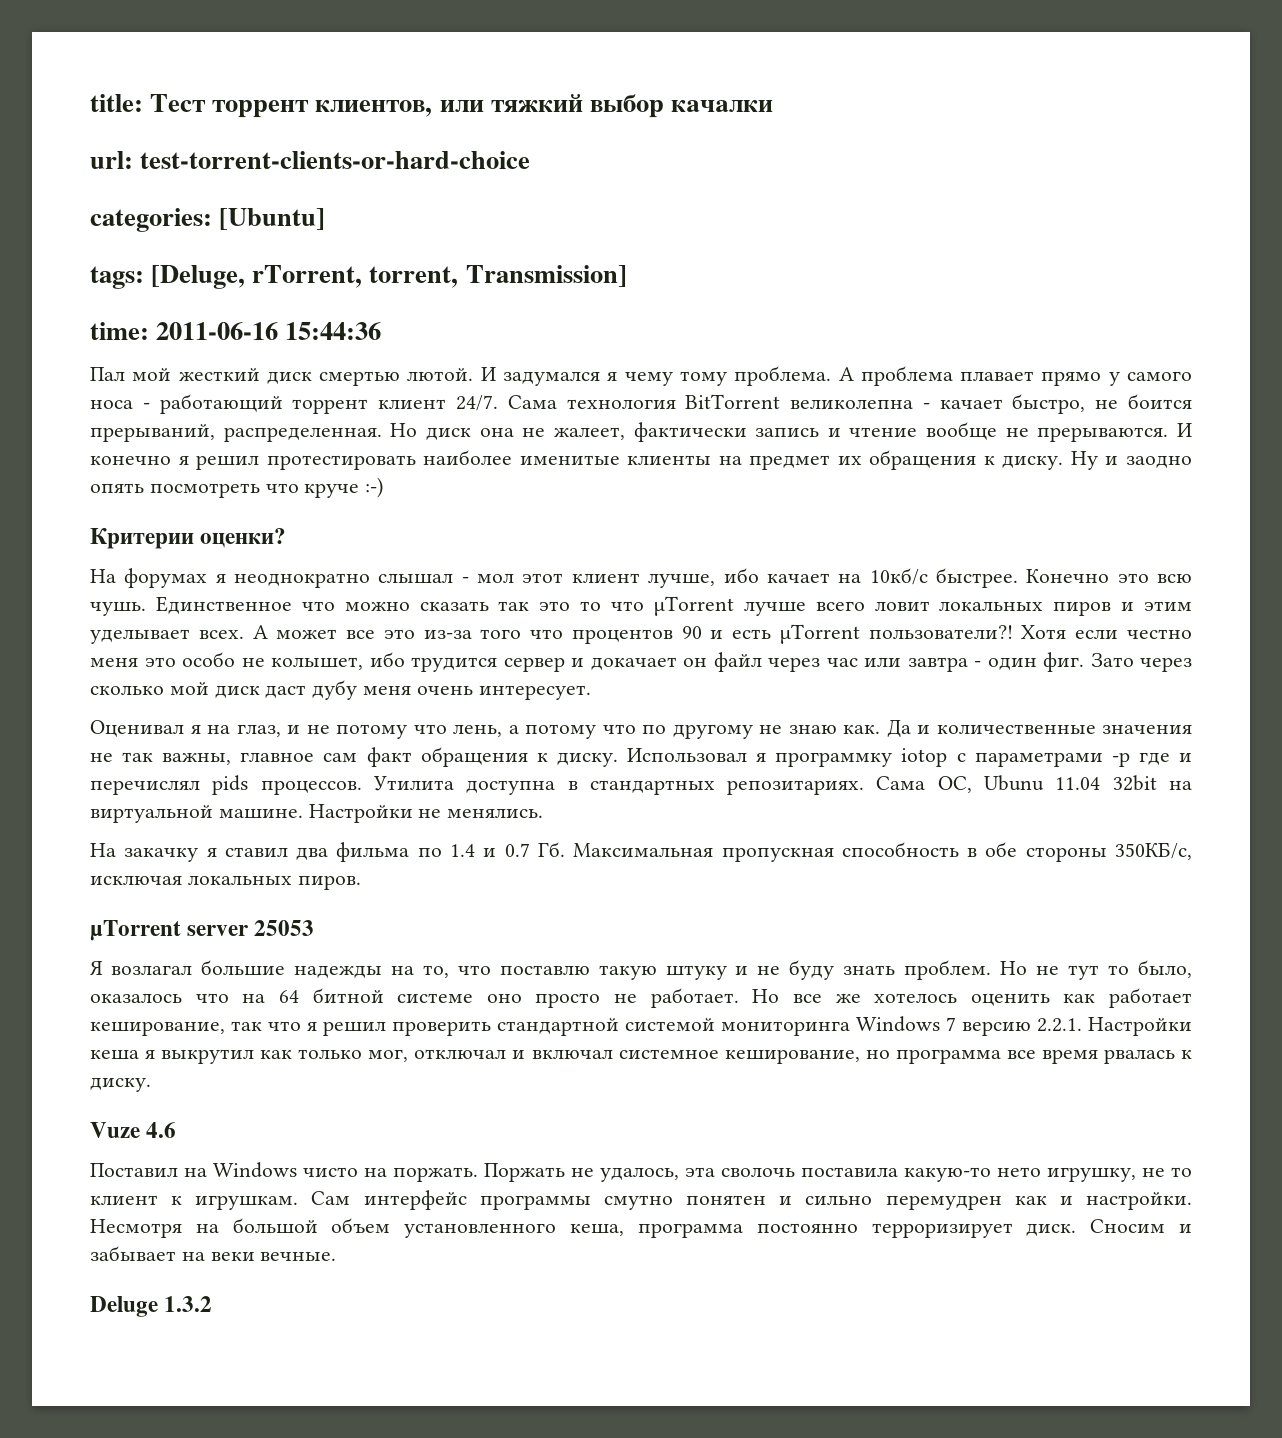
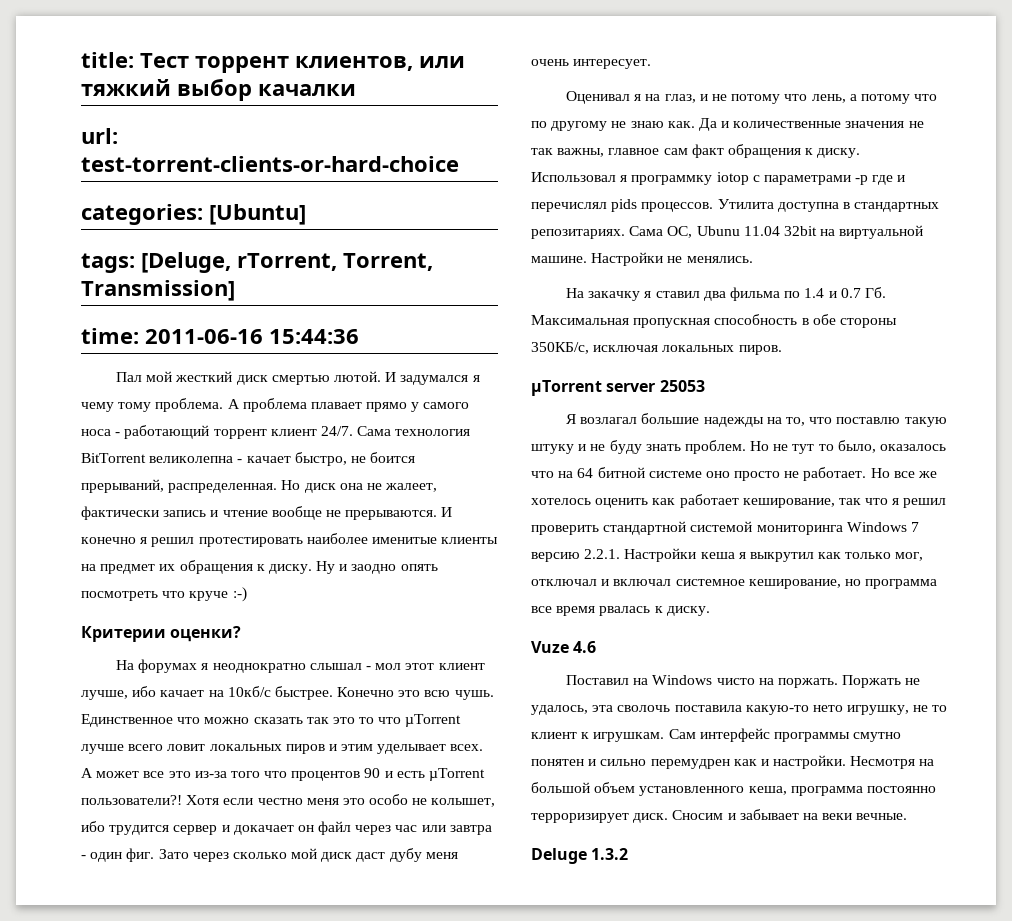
- tags: [Deluge, rTorrent, torrent, Transmission]
+ tags: [Deluge, rTorrent, Torrent, Transmission]

